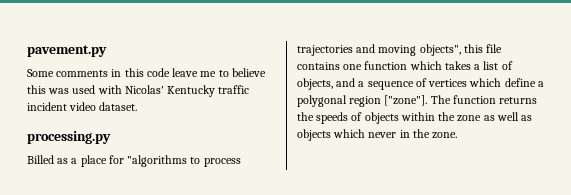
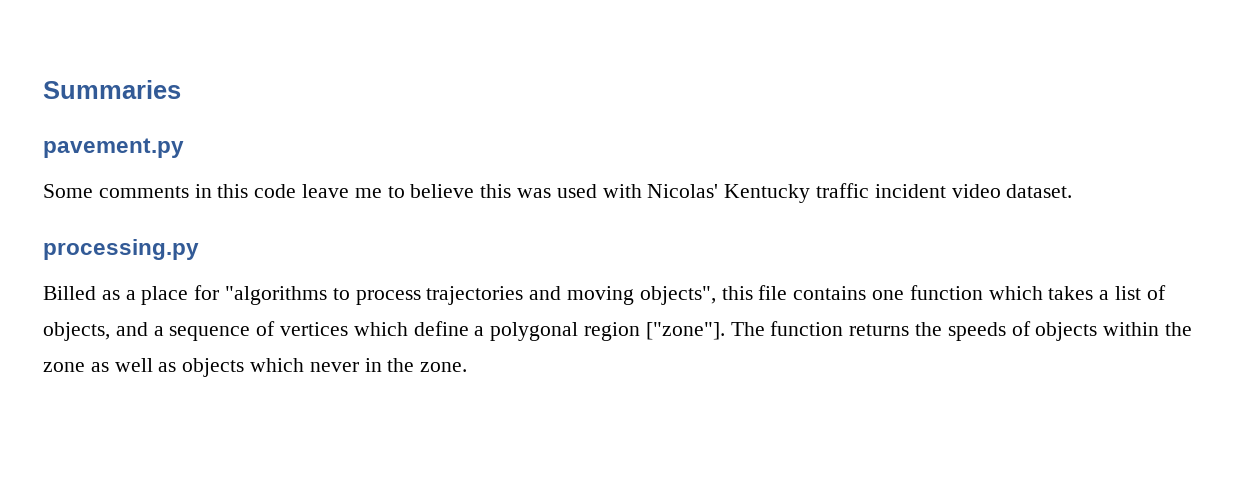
+ Summaries

